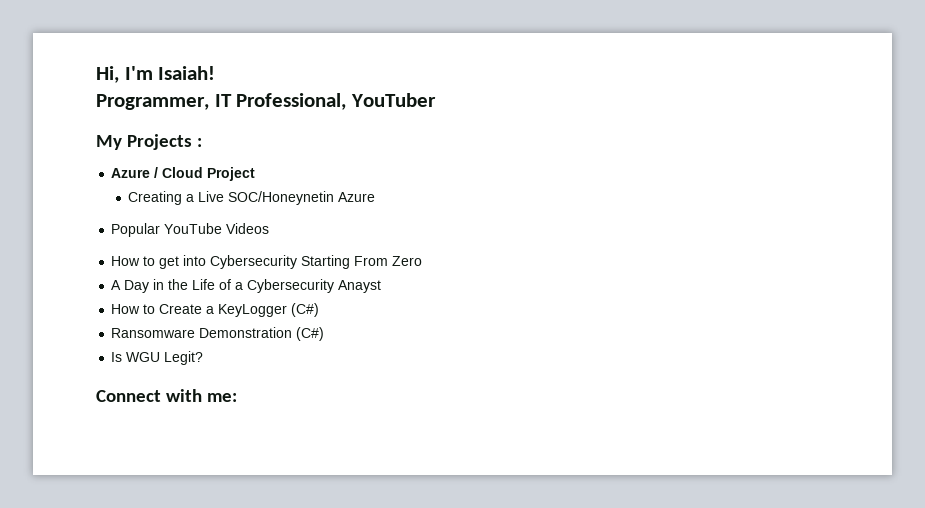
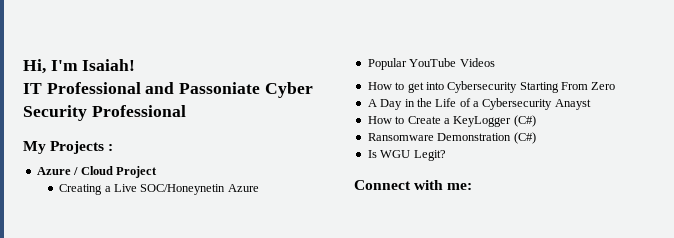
- Programmer, IT Professional, YouTuber
+ IT Professional and Passoniate Cyber Security Professional

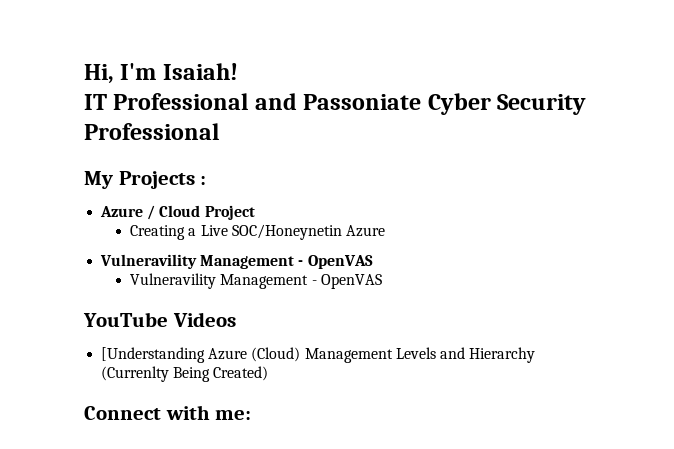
  Creating a Live SOC/Honeynetin Azure
- Popular YouTube Videos
- How to get into Cybersecurity Starting From Zero
- A Day in the Life of a Cybersecurity Anayst
- How to Create a KeyLogger (C#)
- Ransomware Demonstration (C#)
- Is WGU Legit?
+ Vulneravility Management - OpenVAS
+ Vulneravility Management - OpenVAS
+ YouTube Videos
+ [Understanding Azure (Cloud) Management Levels and Hierarchy (Currenlty Being Created)

